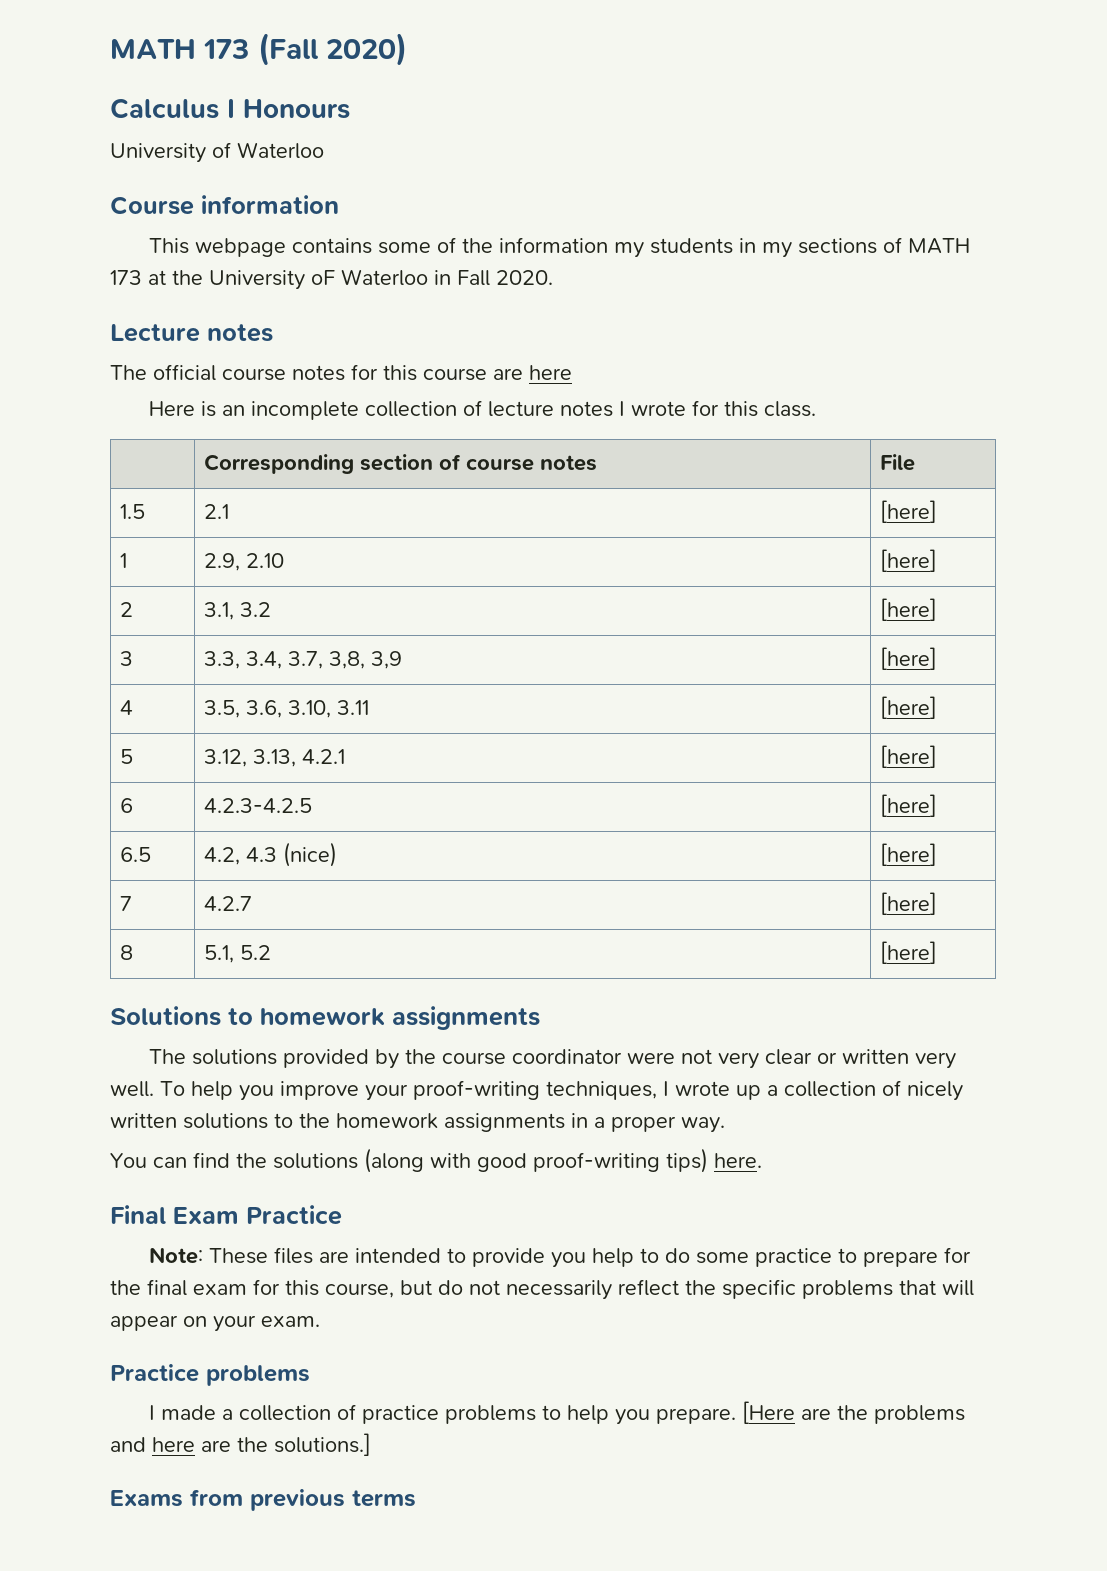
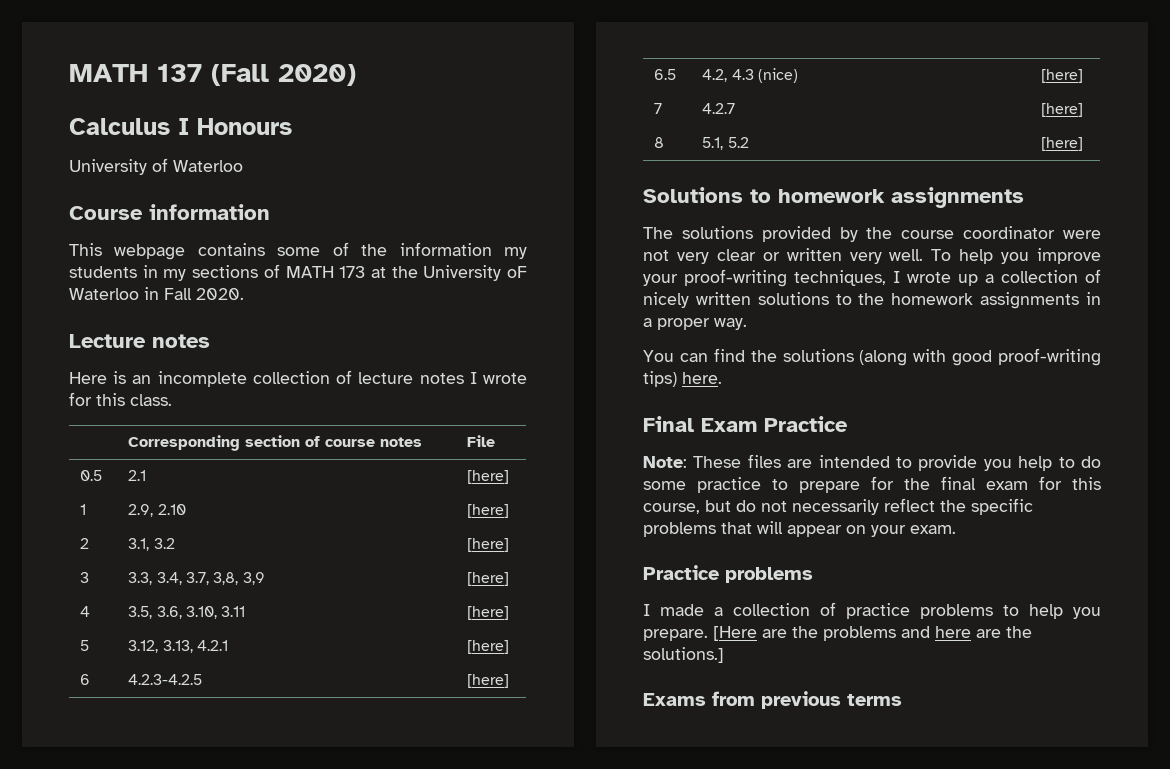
- MATH 173 (Fall 2020)
+ MATH 137 (Fall 2020)
- The official course notes for this course are here
- 1.5 | 2.1 | [here]
+ 0.5 | 2.1 | [here]

